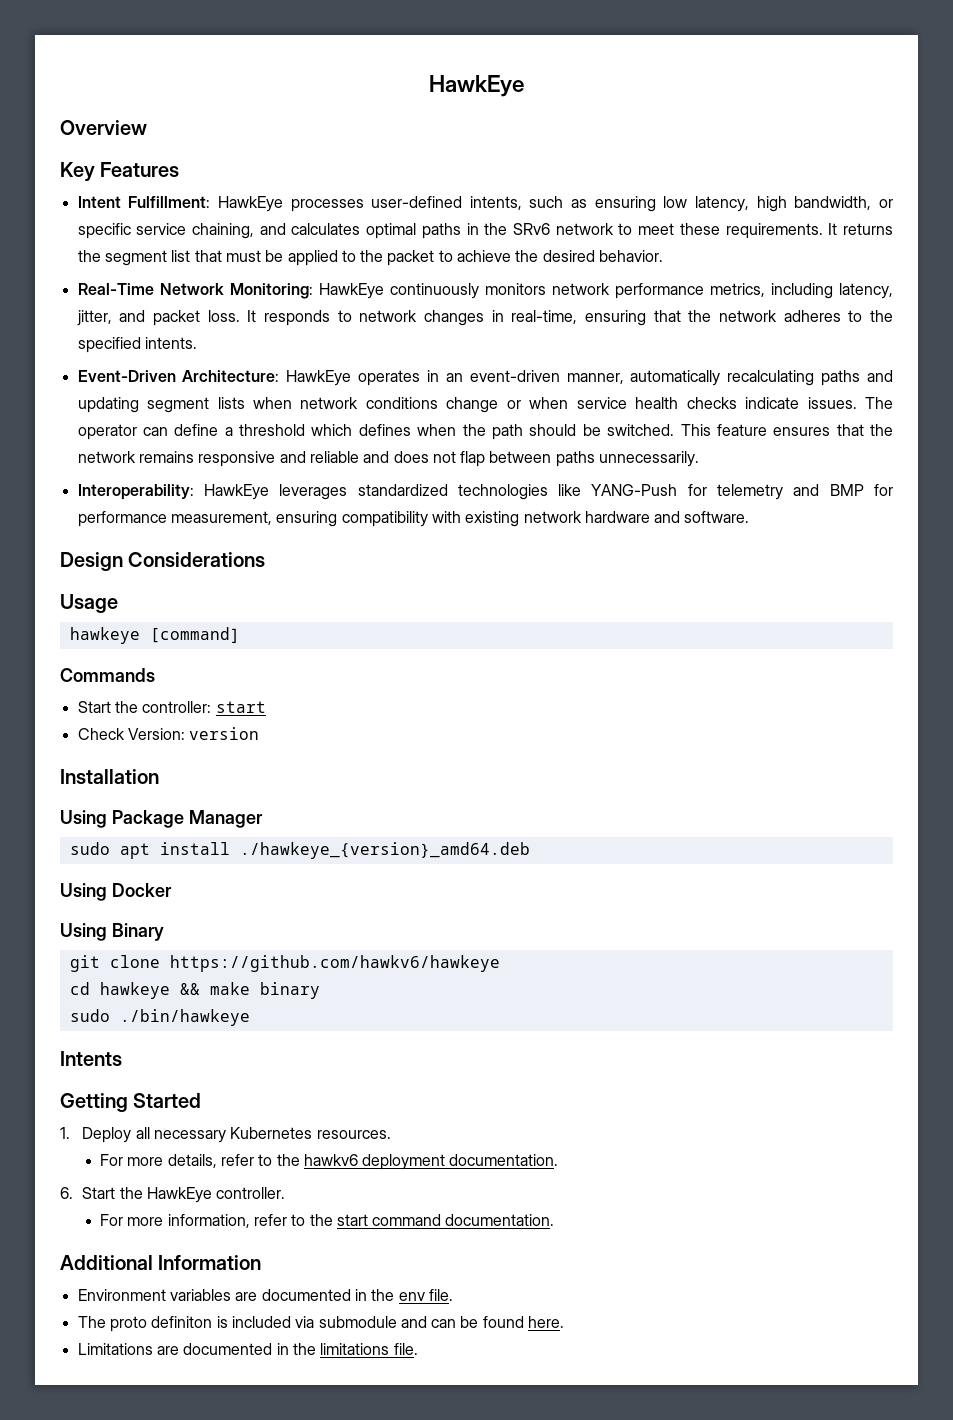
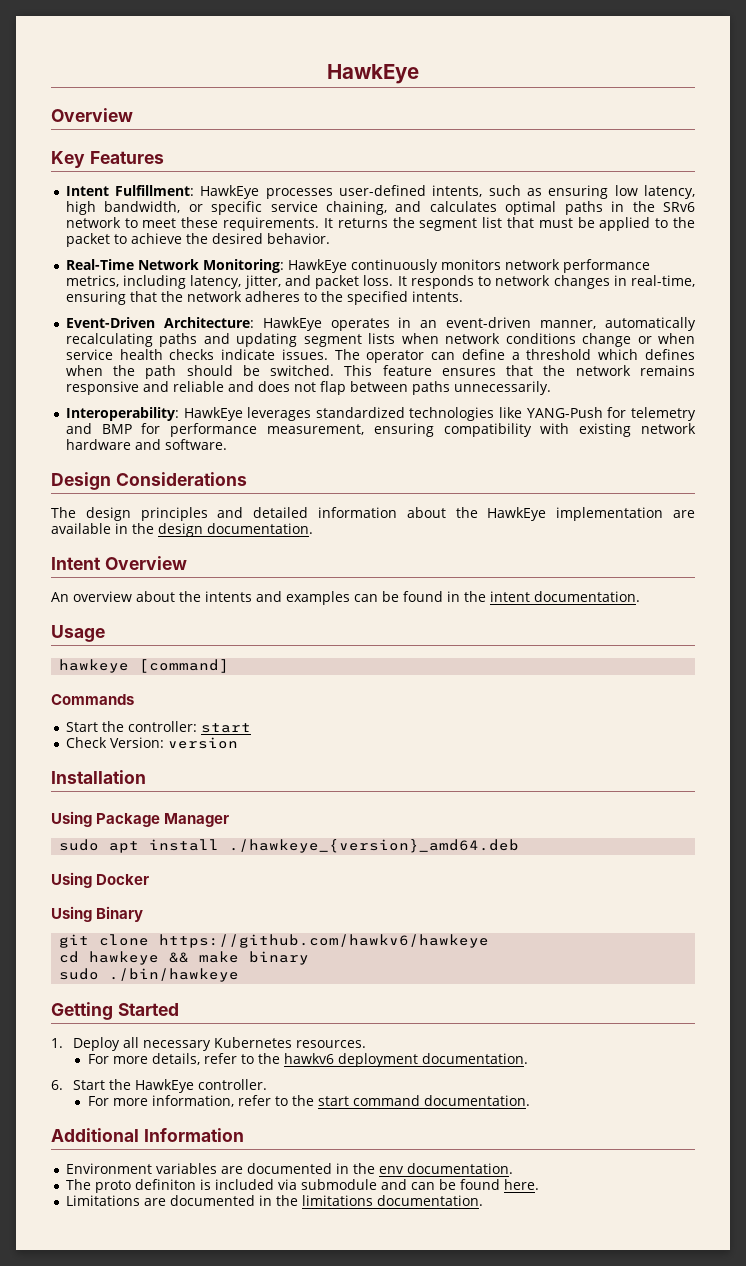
+ The design principles and detailed information about the HawkEye implementation are available in the design documentation.
+ Intent Overview
+ An overview about the intents and examples can be found in the intent documentation.
- Intents
- Environment variables are documented in the env file.
+ Environment variables are documented in the env documentation.
- Limitations are documented in the limitations file.
+ Limitations are documented in the limitations documentation.

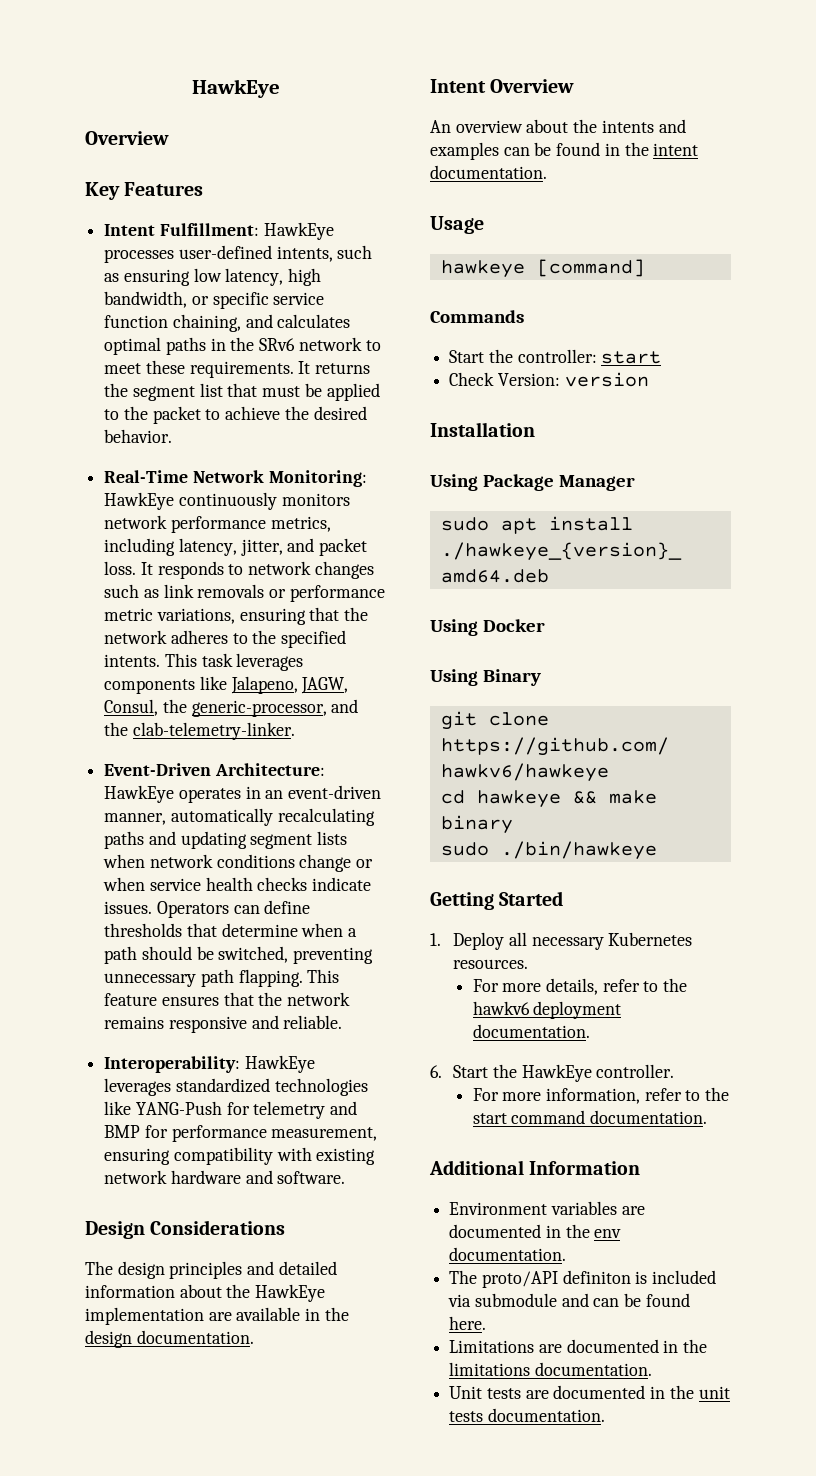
- Intent Fulfillment: HawkEye processes user-defined intents, such as ensuring low latency, high bandwidth, or specific service chaining, and calculates optimal paths in the SRv6 network to meet these requirements.
+ Intent Fulfillment: HawkEye processes user-defined intents, such as ensuring low latency, high bandwidth, or specific service function chaining, and calculates optimal paths in the SRv6 network to meet these requirements.
- It responds to network changes in real-time, ensuring that the network adheres to the specified intents.
+ It responds to network changes such as link removals or performance metric variations, ensuring that the network adheres to the specified intents. This task leverages components like Jalapeno, JAGW, Consul, the generic-processor, and the clab-telemetry-linker.
- The operator can define a threshold which defines when the path should be switched.
+ Operators can define thresholds that determine when a path should be switched, preventing unnecessary path flapping.
- This feature ensures that the network remains responsive and reliable and does not flap between paths unnecessarily.
+ This feature ensures that the network remains responsive and reliable.
- The proto definiton is included via submodule and can be found here.
+ The proto/API definiton is included via submodule and can be found here.
+ Unit tests are documented in the unit tests documentation.

